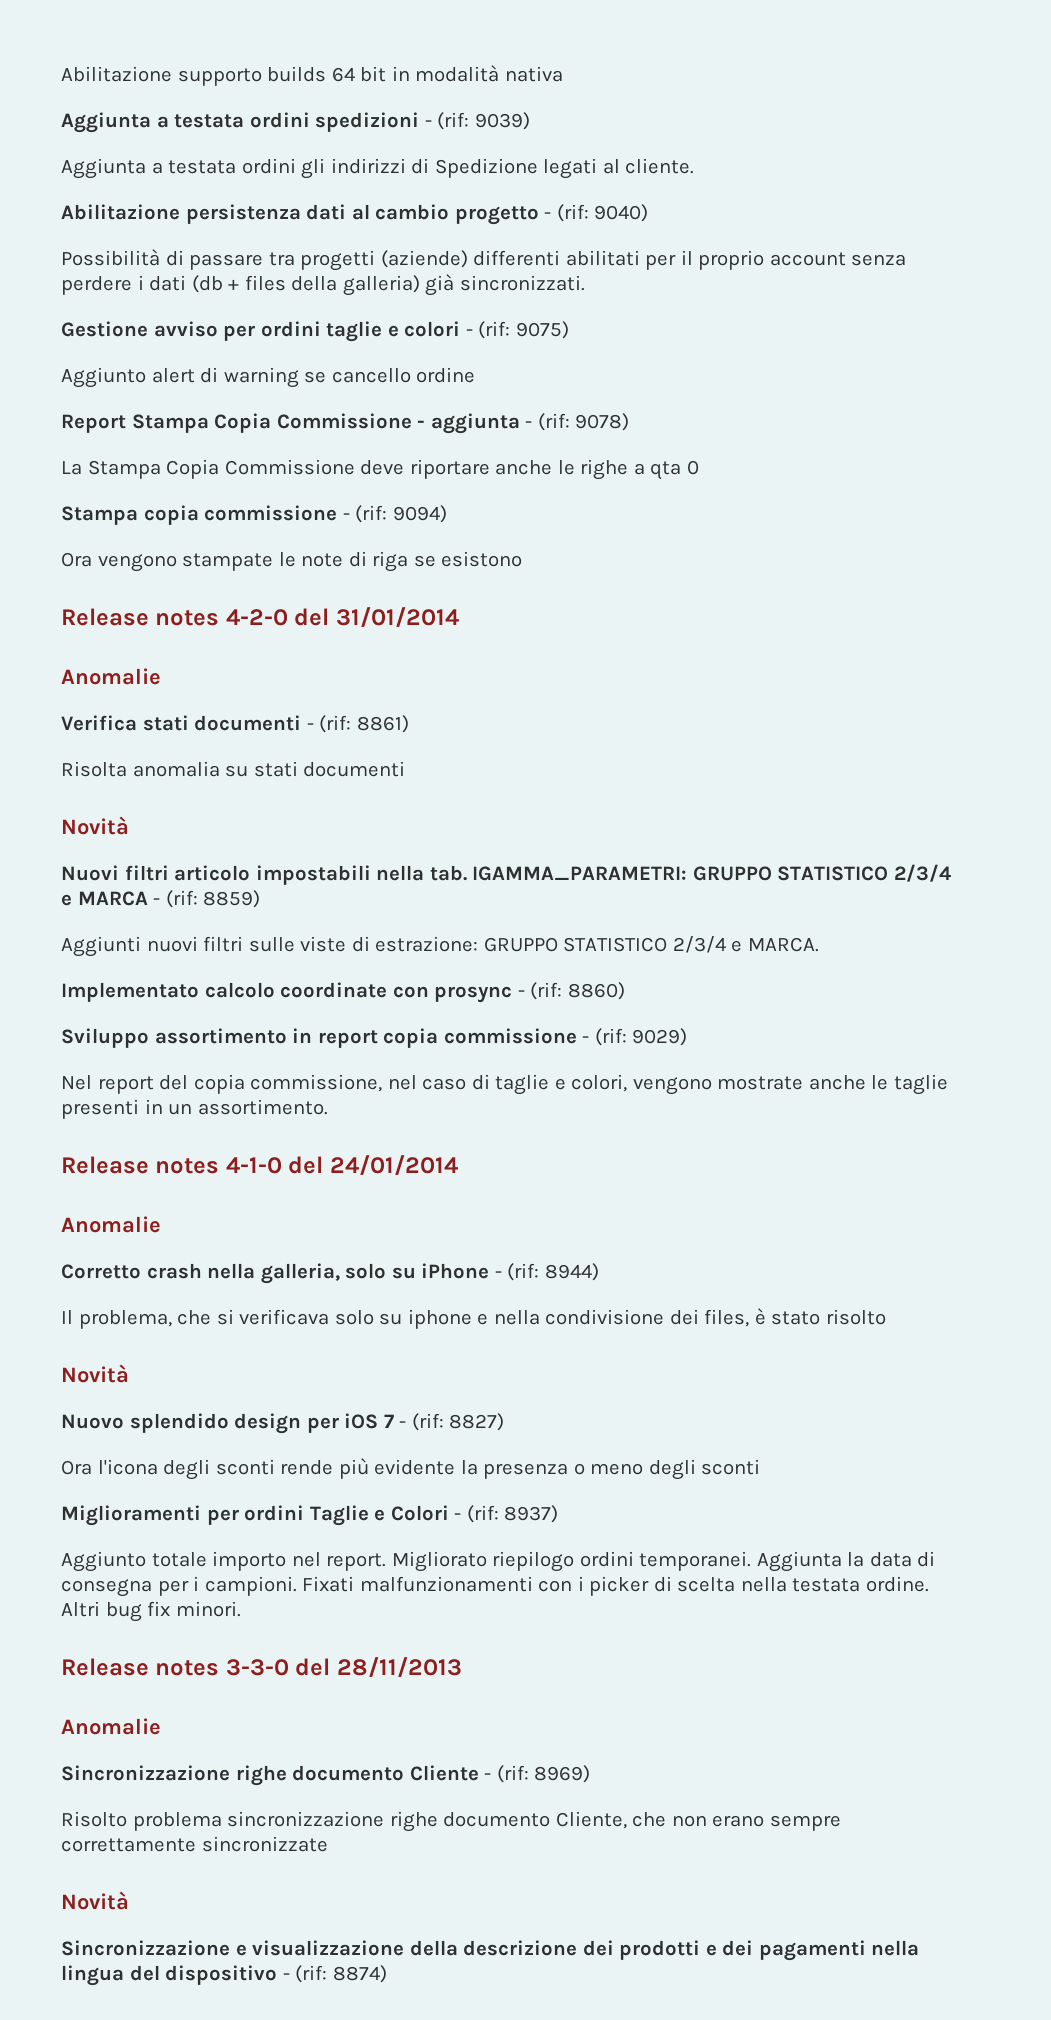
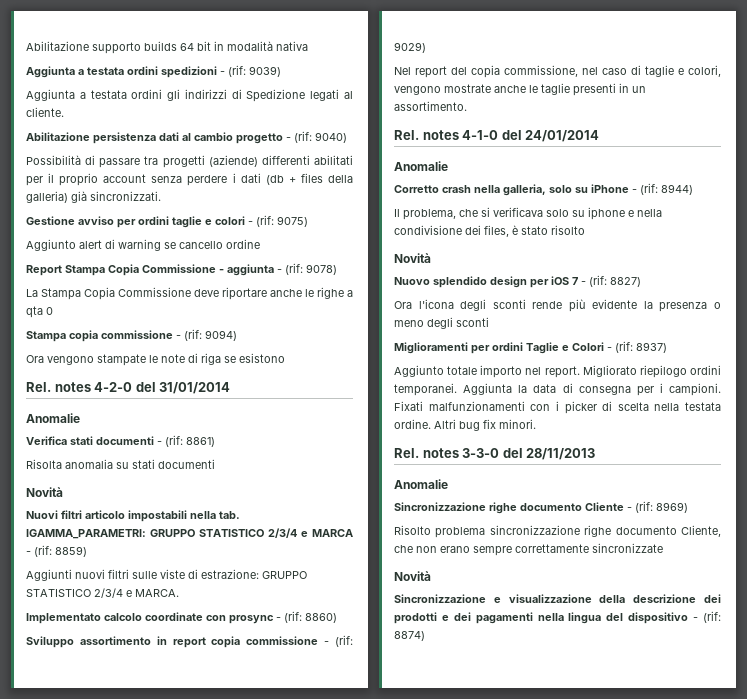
- Release notes 4-2-0 del 31/01/2014
+ Rel. notes 4-2-0 del 31/01/2014
- Release notes 4-1-0 del 24/01/2014
+ Rel. notes 4-1-0 del 24/01/2014
- Release notes 3-3-0 del 28/11/2013
+ Rel. notes 3-3-0 del 28/11/2013

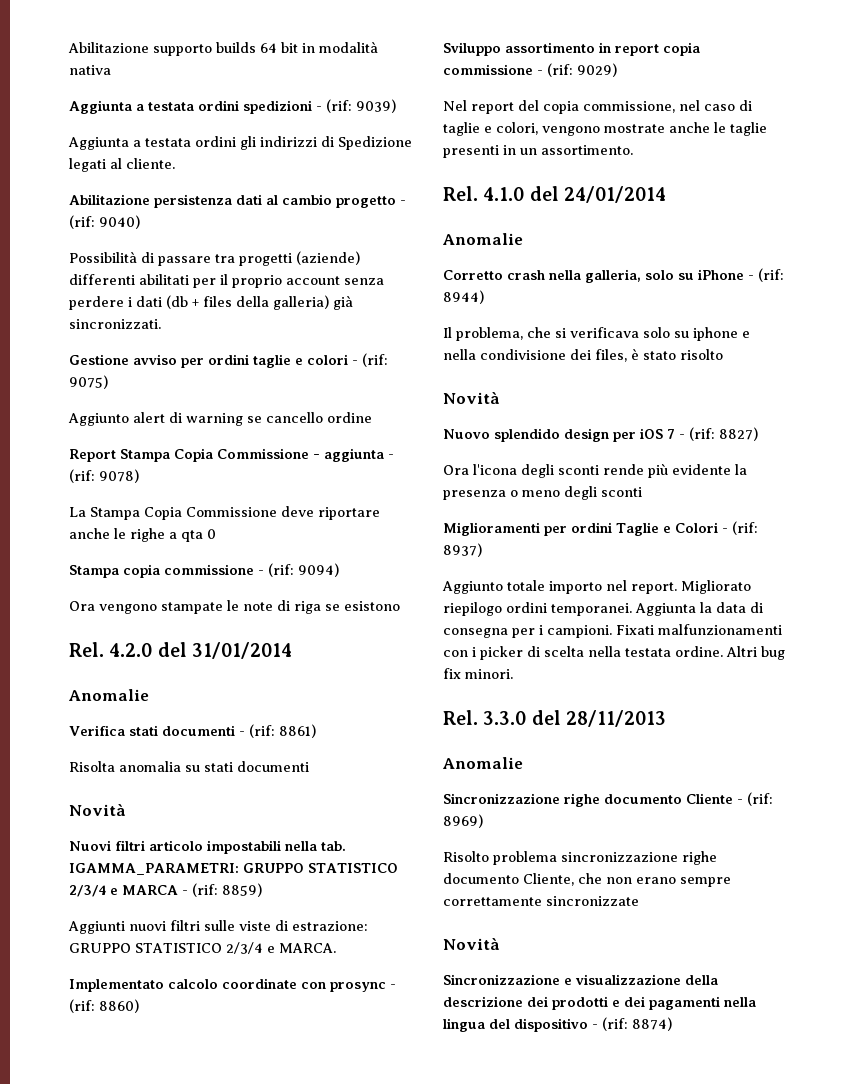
- Rel. notes 4-2-0 del 31/01/2014
+ Rel. 4.2.0 del 31/01/2014
- Rel. notes 4-1-0 del 24/01/2014
+ Rel. 4.1.0 del 24/01/2014
- Rel. notes 3-3-0 del 28/11/2013
+ Rel. 3.3.0 del 28/11/2013

